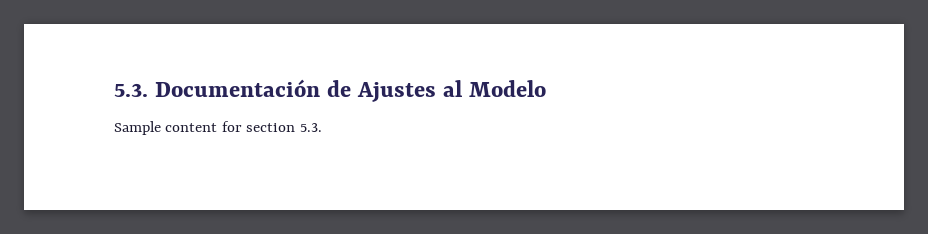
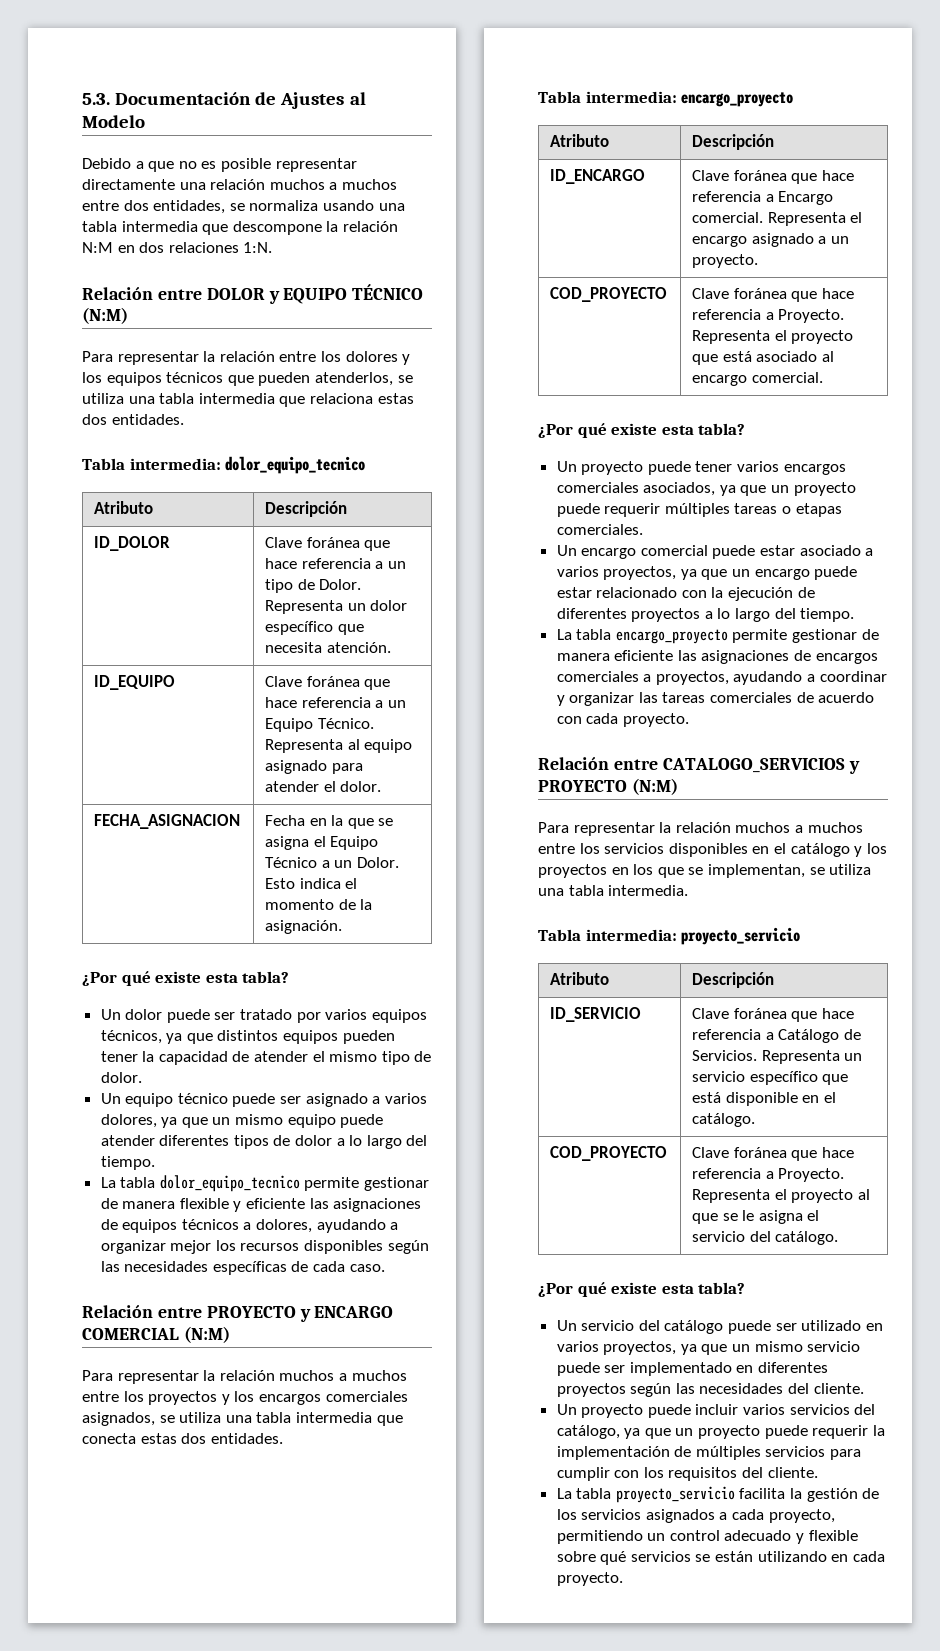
- Sample content for section 5.3.
+ Debido a que no es posible representar directamente una relación muchos a muchos entre dos entidades, se normaliza usando una tabla intermedia que descompone la relación N:M en dos relaciones 1:N.
+ Relación entre DOLOR y EQUIPO TÉCNICO (N:M)
+ Para representar la relación entre los dolores y los equipos técnicos que pueden atenderlos, se utiliza una tabla intermedia que relaciona estas dos entidades.
+ Tabla intermedia: dolor_equipo_tecnico
+ Atributo | Descripción
+ ID_DOLOR | Clave foránea que hace referencia a un tipo de Dolor. Representa un dolor específico que necesita atención.
+ ID_EQUIPO | Clave foránea que hace referencia a un Equipo Técnico. Representa al equipo asignado para atender el dolor.
+ FECHA_ASIGNACION | Fecha en la que se asigna el Equipo Técnico a un Dolor. Esto indica el momento de la asignación.
+ ¿Por qué existe esta tabla?
+ Un dolor puede ser tratado por varios equipos técnicos, ya que distintos equipos pueden tener la capacidad de atender el mismo tipo de dolor.
+ Un equipo técnico puede ser asignado a varios dolores, ya que un mismo equipo puede atender diferentes tipos de dolor a lo largo del tiempo.
+ La tabla dolor_equipo_tecnico permite gestionar de manera flexible y eficiente las asignaciones de equipos técnicos a dolores, ayudando a organizar mejor los recursos disponibles según las necesidades específicas de cada caso.
+ Relación entre PROYECTO y ENCARGO COMERCIAL (N:M)
+ Para representar la relación muchos a muchos entre los proyectos y los encargos comerciales asignados, se utiliza una tabla intermedia que conecta estas dos entidades.
+ Tabla intermedia: encargo_proyecto
+ Atributo | Descripción
+ ID_ENCARGO | Clave foránea que hace referencia a Encargo comercial. Representa el encargo asignado a un proyecto.
+ COD_PROYECTO | Clave foránea que hace referencia a Proyecto. Representa el proyecto que está asociado al encargo comercial.
+ ¿Por qué existe esta tabla?
+ Un proyecto puede tener varios encargos comerciales asociados, ya que un proyecto puede requerir múltiples tareas o etapas comerciales.
+ Un encargo comercial puede estar asociado a varios proyectos, ya que un encargo puede estar relacionado con la ejecución de diferentes proyectos a lo largo del tiempo.
+ La tabla encargo_proyecto permite gestionar de manera eficiente las asignaciones de encargos comerciales a proyectos, ayudando a coordinar y organizar las tareas comerciales de acuerdo con cada proyecto.
+ Relación entre CATALOGO_SERVICIOS y PROYECTO (N:M)
+ Para representar la relación muchos a muchos entre los servicios disponibles en el catálogo y los proyectos en los que se implementan, se utiliza una tabla intermedia.
+ Tabla intermedia: proyecto_servicio
+ Atributo | Descripción
+ ID_SERVICIO | Clave foránea que hace referencia a Catálogo de Servicios. Representa un servicio específico que está disponible en el catálogo.
+ COD_PROYECTO | Clave foránea que hace referencia a Proyecto. Representa el proyecto al que se le asigna el servicio del catálogo.
+ ¿Por qué existe esta tabla?
+ Un servicio del catálogo puede ser utilizado en varios proyectos, ya que un mismo servicio puede ser implementado en diferentes proyectos según las necesidades del cliente.
+ Un proyecto puede incluir varios servicios del catálogo, ya que un proyecto puede requerir la implementación de múltiples servicios para cumplir con los requisitos del cliente.
+ La tabla proyecto_servicio facilita la gestión de los servicios asignados a cada proyecto, permitiendo un control adecuado y flexible sobre qué servicios se están utilizando en cada proyecto.

